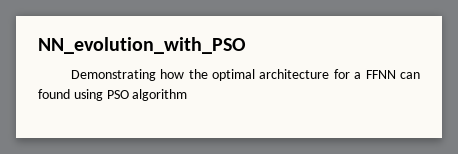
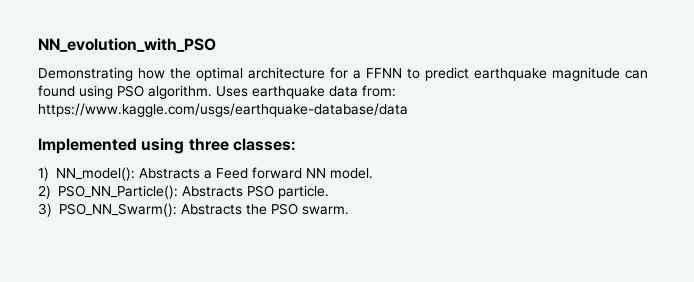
- Demonstrating how the optimal architecture for a FFNN can found using PSO algorithm
+ Demonstrating how the optimal architecture for a FFNN to predict earthquake magnitude can found using PSO algorithm. Uses earthquake data from: https://www.kaggle.com/usgs/earthquake-database/data
+ Implemented using three classes:
+ 1) NN_model(): Abstracts a Feed forward NN model.
+ 2) PSO_NN_Particle(): Abstracts PSO particle.
+ 3) PSO_NN_Swarm(): Abstracts the PSO swarm.

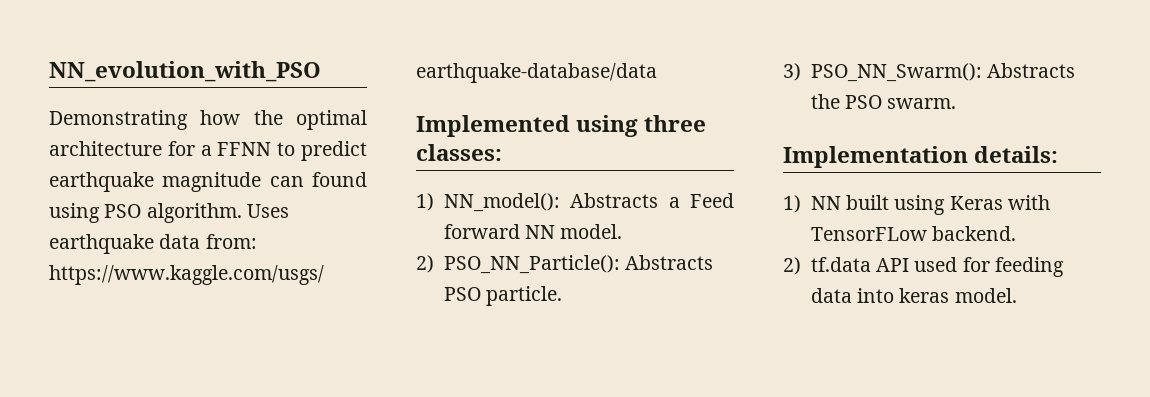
+ Implementation details:
+ 1) NN built using Keras with TensorFLow backend.
+ 2) tf.data API used for feeding data into keras model.

